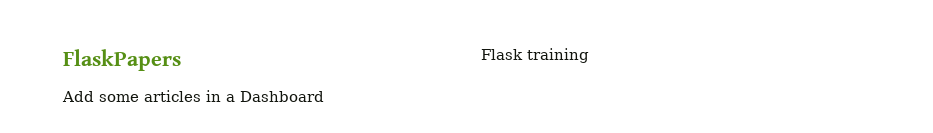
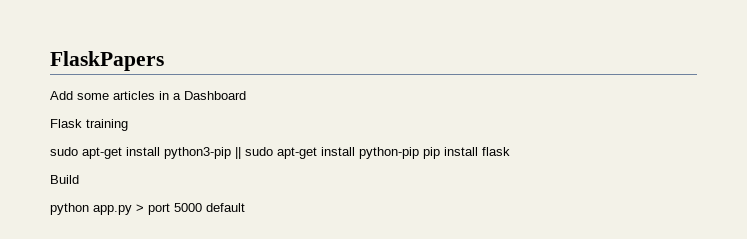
+ sudo apt-get install python3-pip || sudo apt-get install python-pip pip install flask
+ Build
+ python app.py > port 5000 default

